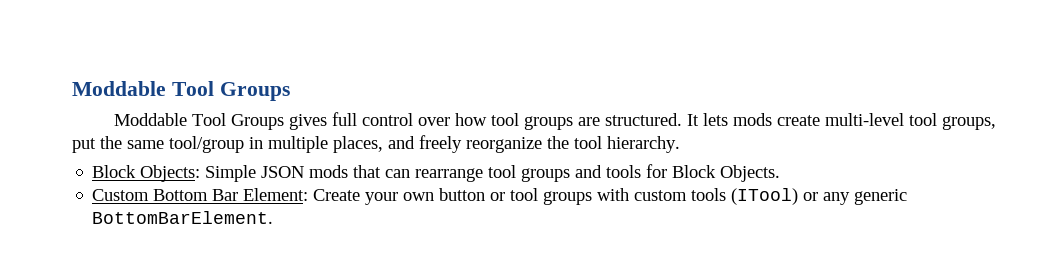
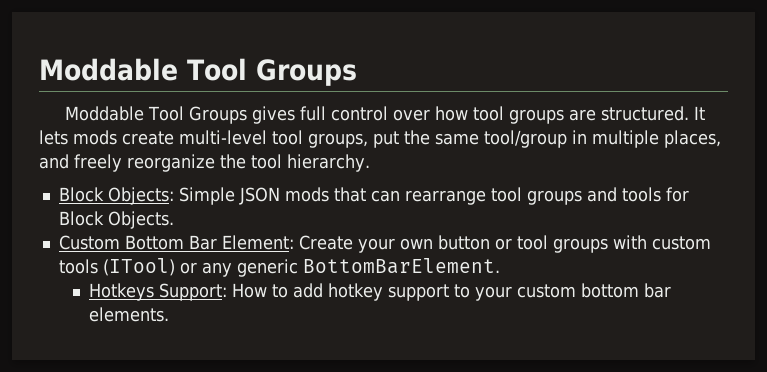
+ Hotkeys Support: How to add hotkey support to your custom bottom bar elements.

